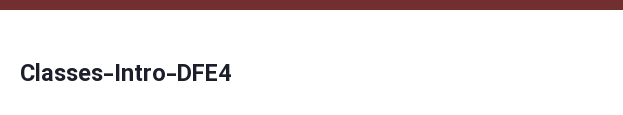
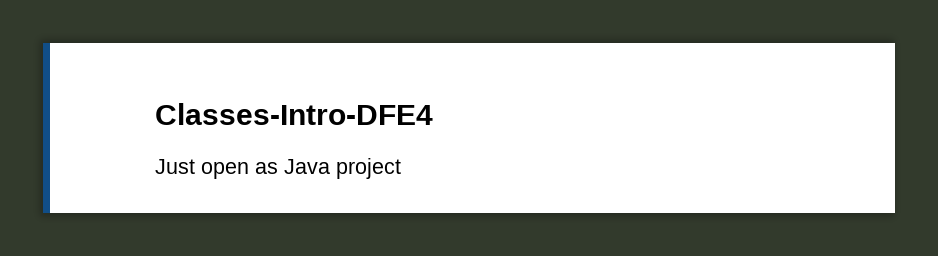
+ Just open as Java project

